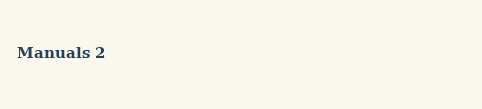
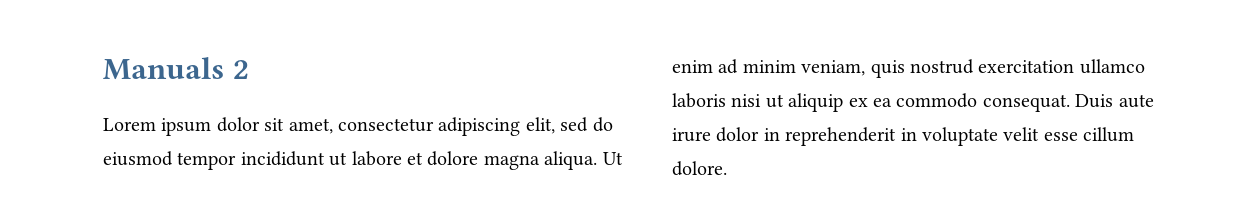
+ Lorem ipsum dolor sit amet, consectetur adipiscing elit, sed do eiusmod tempor incididunt ut labore et dolore magna aliqua. Ut enim ad minim veniam, quis nostrud exercitation ullamco laboris nisi ut aliquip ex ea commodo consequat. Duis aute irure dolor in reprehenderit in voluptate velit esse cillum dolore.

